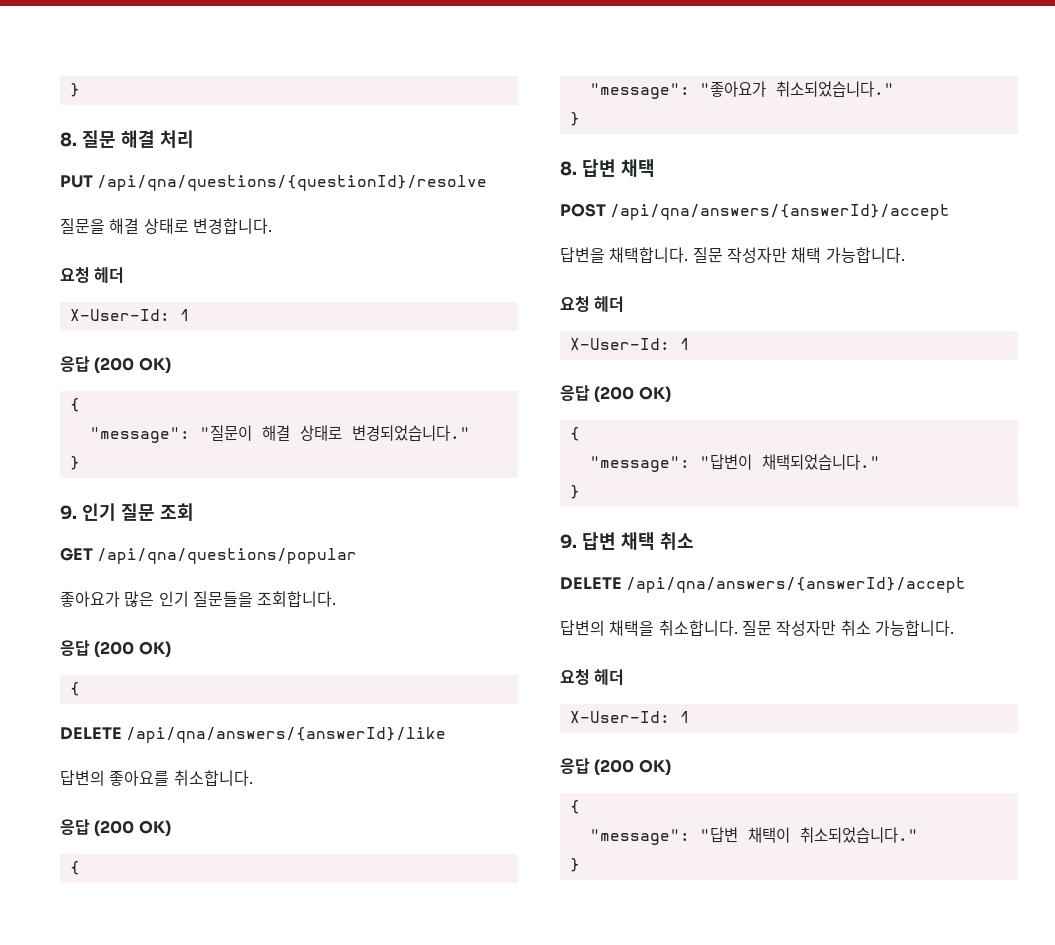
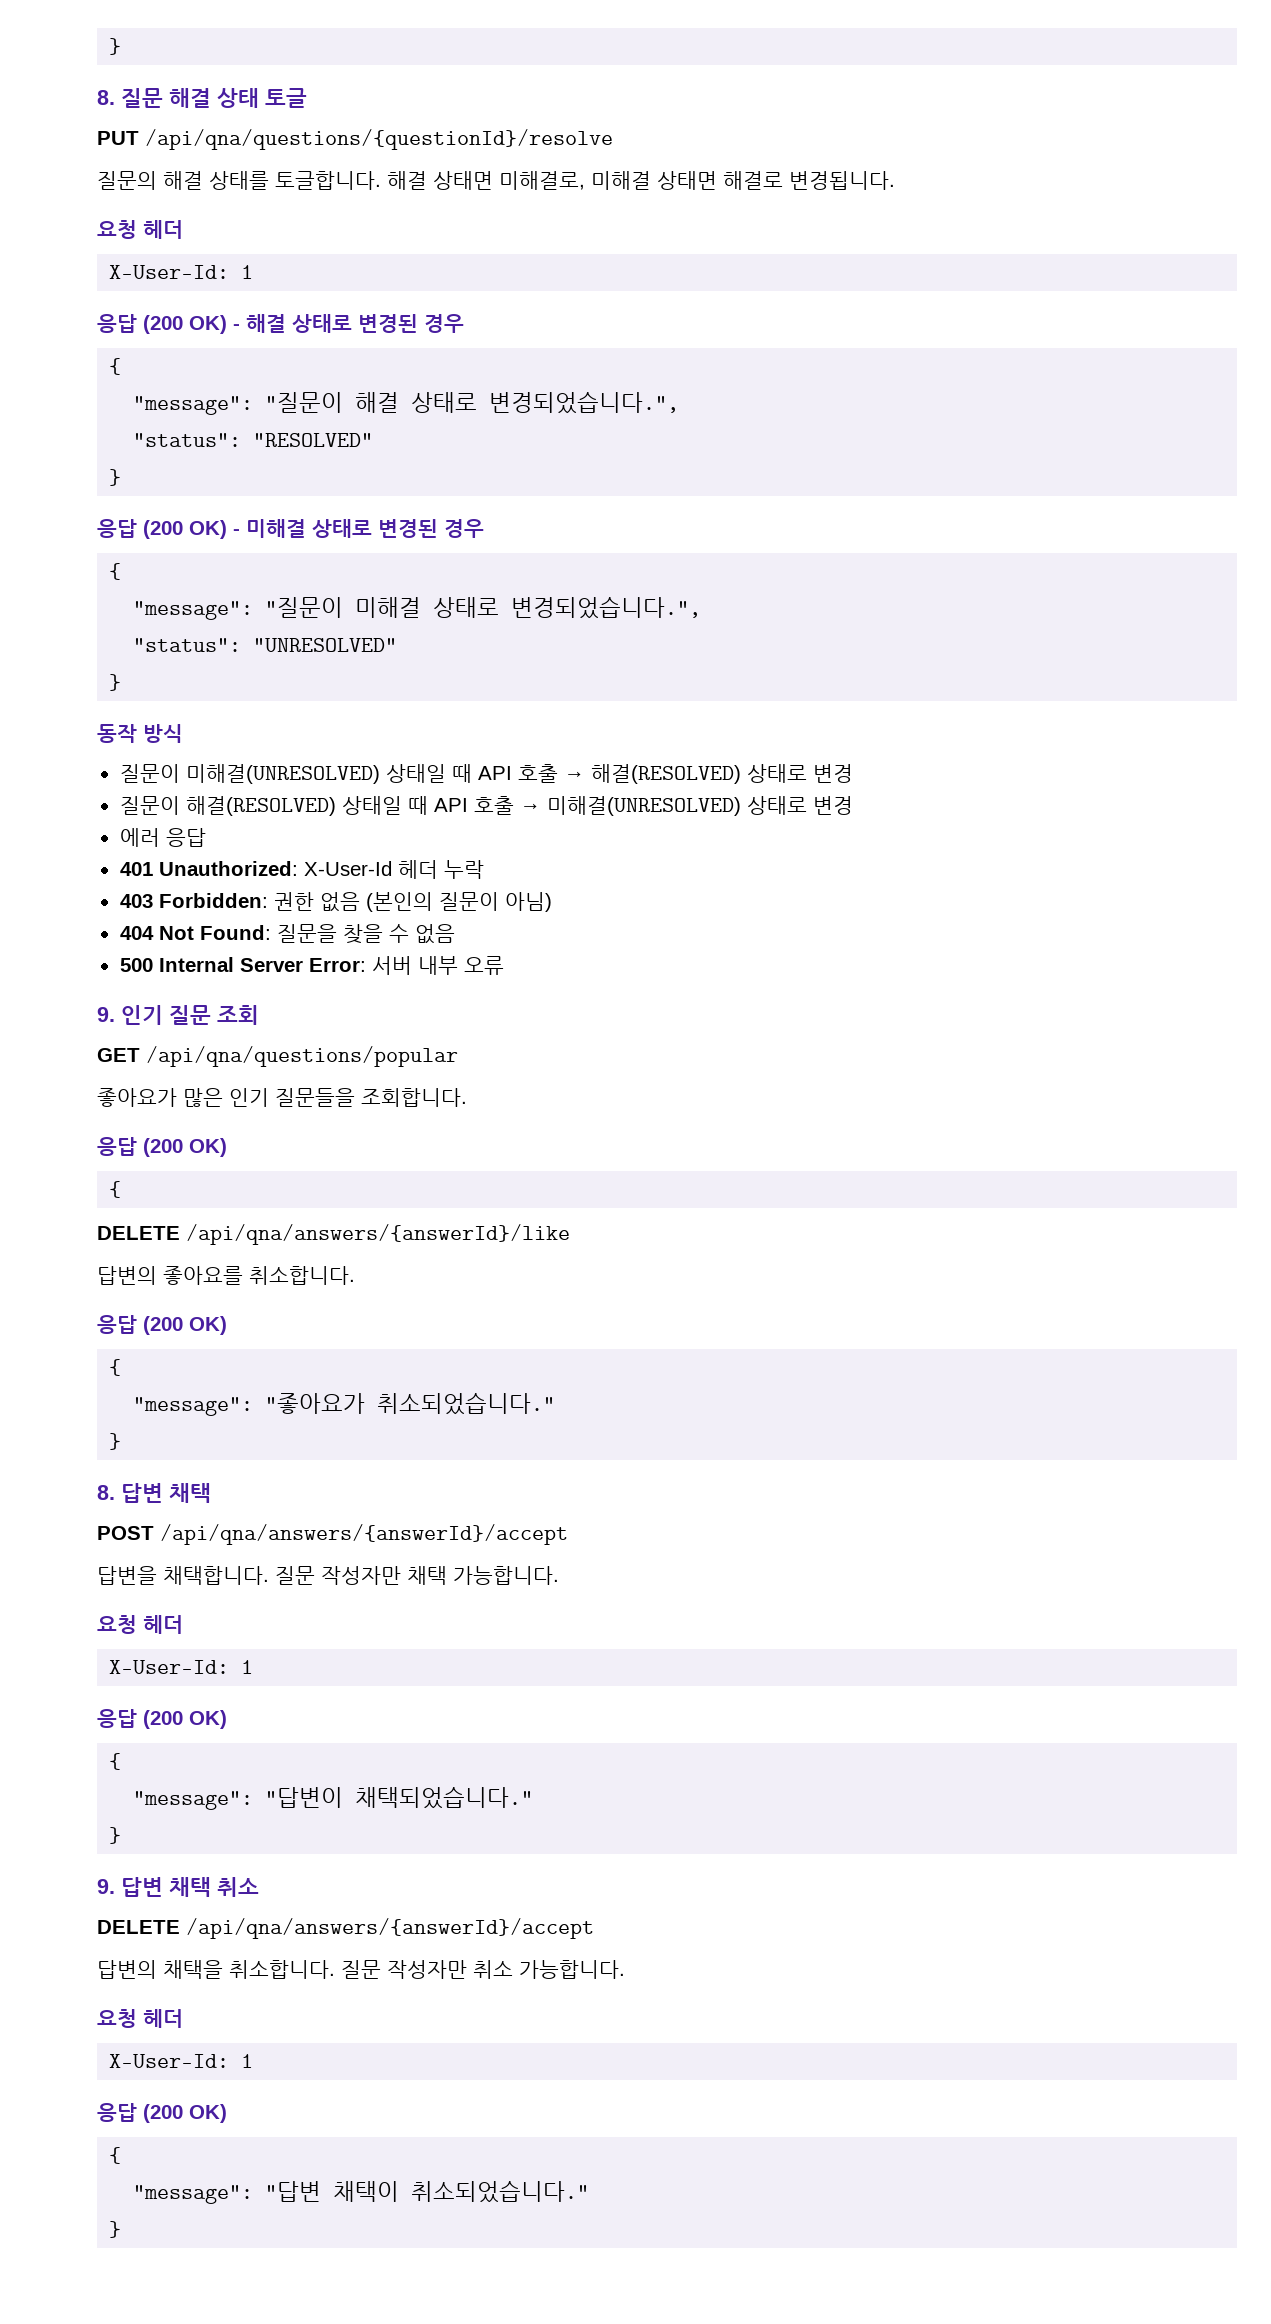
- 8. 질문 해결 처리
+ 8. 질문 해결 상태 토글
- 질문을 해결 상태로 변경합니다.
+ 질문의 해결 상태를 토글합니다. 해결 상태면 미해결로, 미해결 상태면 해결로 변경됩니다.
  요청 헤더
  X-User-Id: 1
- 응답 (200 OK)
+ 응답 (200 OK) - 해결 상태로 변경된 경우
- "message": "질문이 해결 상태로 변경되었습니다."
+ "message": "질문이 해결 상태로 변경되었습니다.",
+ "status": "RESOLVED"
  }
+ 응답 (200 OK) - 미해결 상태로 변경된 경우
+ {
+ "message": "질문이 미해결 상태로 변경되었습니다.",
+ "status": "UNRESOLVED"
+ }
+ 동작 방식
+ 질문이 미해결(UNRESOLVED) 상태일 때 API 호출 → 해결(RESOLVED) 상태로 변경
+ 질문이 해결(RESOLVED) 상태일 때 API 호출 → 미해결(UNRESOLVED) 상태로 변경
+ 에러 응답
+ 401 Unauthorized: X-User-Id 헤더 누락
+ 403 Forbidden: 권한 없음 (본인의 질문이 아님)
+ 404 Not Found: 질문을 찾을 수 없음
+ 500 Internal Server Error: 서버 내부 오류

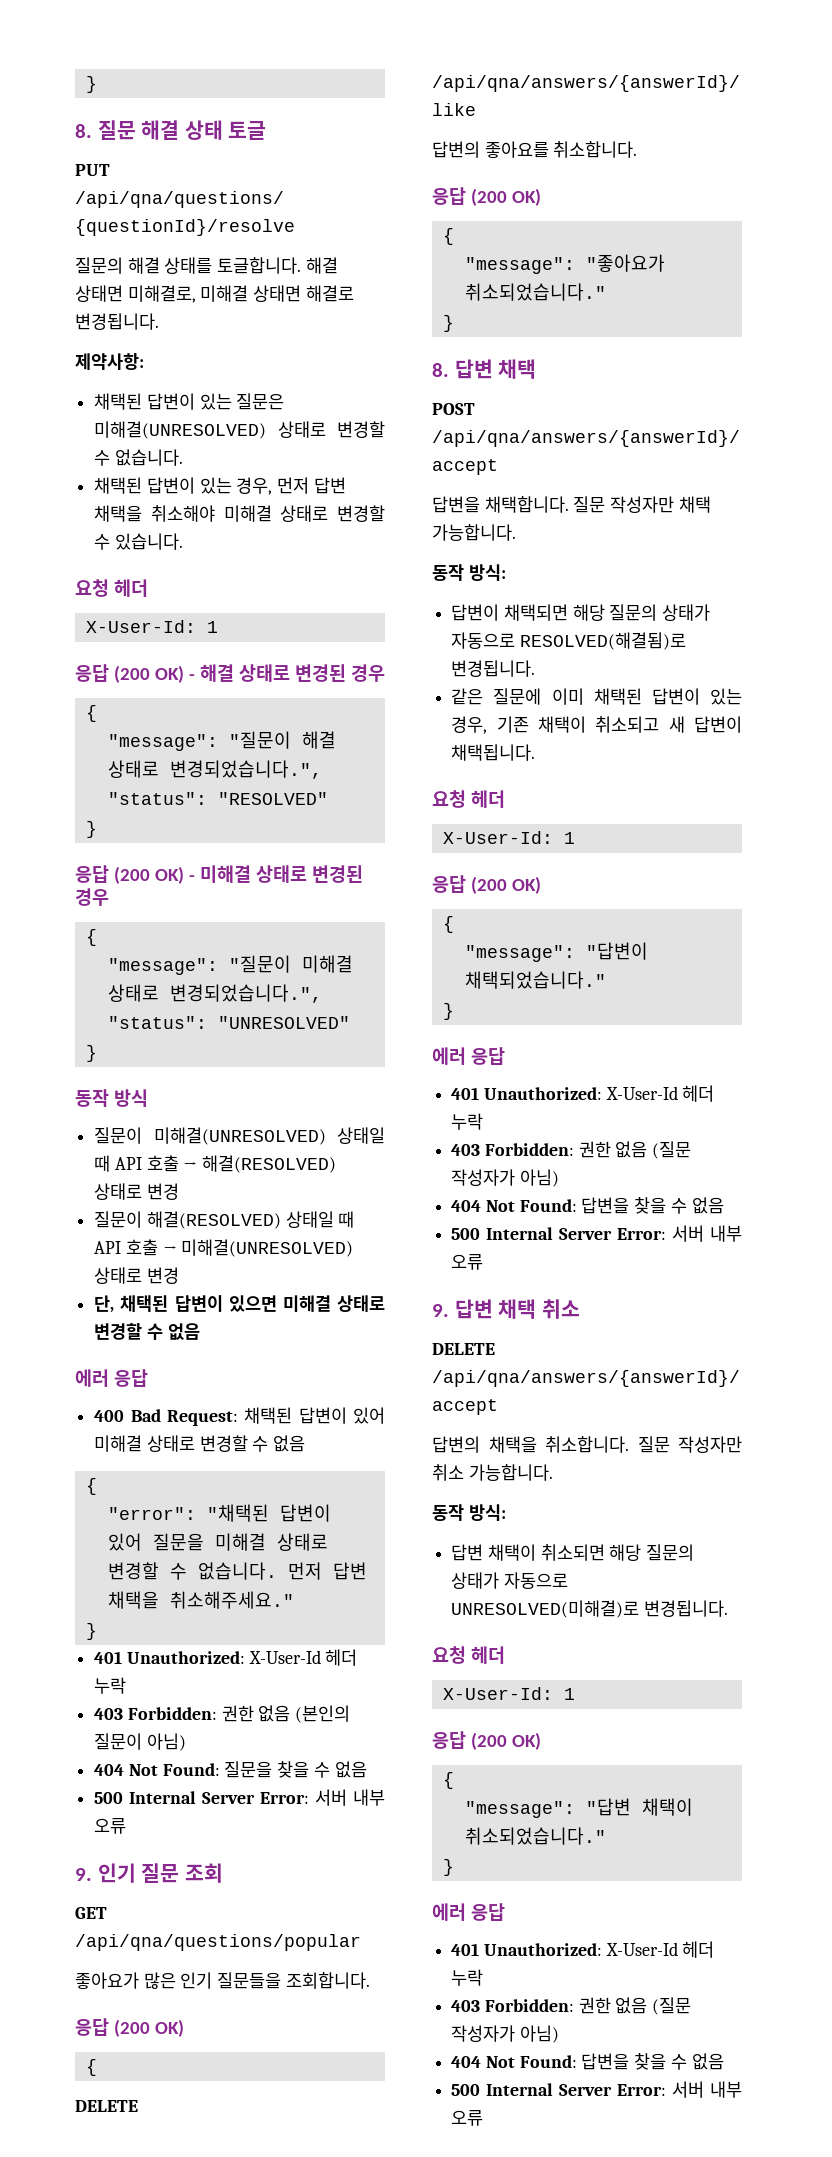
+ 제약사항:
+ 채택된 답변이 있는 질문은 미해결(UNRESOLVED) 상태로 변경할 수 없습니다.
+ 채택된 답변이 있는 경우, 먼저 답변 채택을 취소해야 미해결 상태로 변경할 수 있습니다.
+ 단, 채택된 답변이 있으면 미해결 상태로 변경할 수 없음
  에러 응답
+ 400 Bad Request: 채택된 답변이 있어 미해결 상태로 변경할 수 없음
+ {
+ "error": "채택된 답변이 있어 질문을 미해결 상태로 변경할 수 없습니다. 먼저 답변 채택을 취소해주세요."
+ }
  질문 작성자만 채택 가능합니다.
+ 동작 방식:
+ 답변이 채택되면 해당 질문의 상태가 자동으로 RESOLVED(해결됨)로 변경됩니다.
+ 같은 질문에 이미 채택된 답변이 있는 경우, 기존 채택이 취소되고 새 답변이 채택됩니다.
  "message": "답변이 채택되었습니다."
  }
+ 에러 응답
+ 401 Unauthorized: X-User-Id 헤더 누락
+ 403 Forbidden: 권한 없음 (질문 작성자가 아님)
+ 404 Not Found: 답변을 찾을 수 없음
+ 500 Internal Server Error: 서버 내부 오류
  질문 작성자만 취소 가능합니다.
+ 동작 방식:
+ 답변 채택이 취소되면 해당 질문의 상태가 자동으로 UNRESOLVED(미해결)로 변경됩니다.
  "message": "답변 채택이 취소되었습니다."
  }
+ 에러 응답
+ 401 Unauthorized: X-User-Id 헤더 누락
+ 403 Forbidden: 권한 없음 (질문 작성자가 아님)
+ 404 Not Found: 답변을 찾을 수 없음
+ 500 Internal Server Error: 서버 내부 오류

